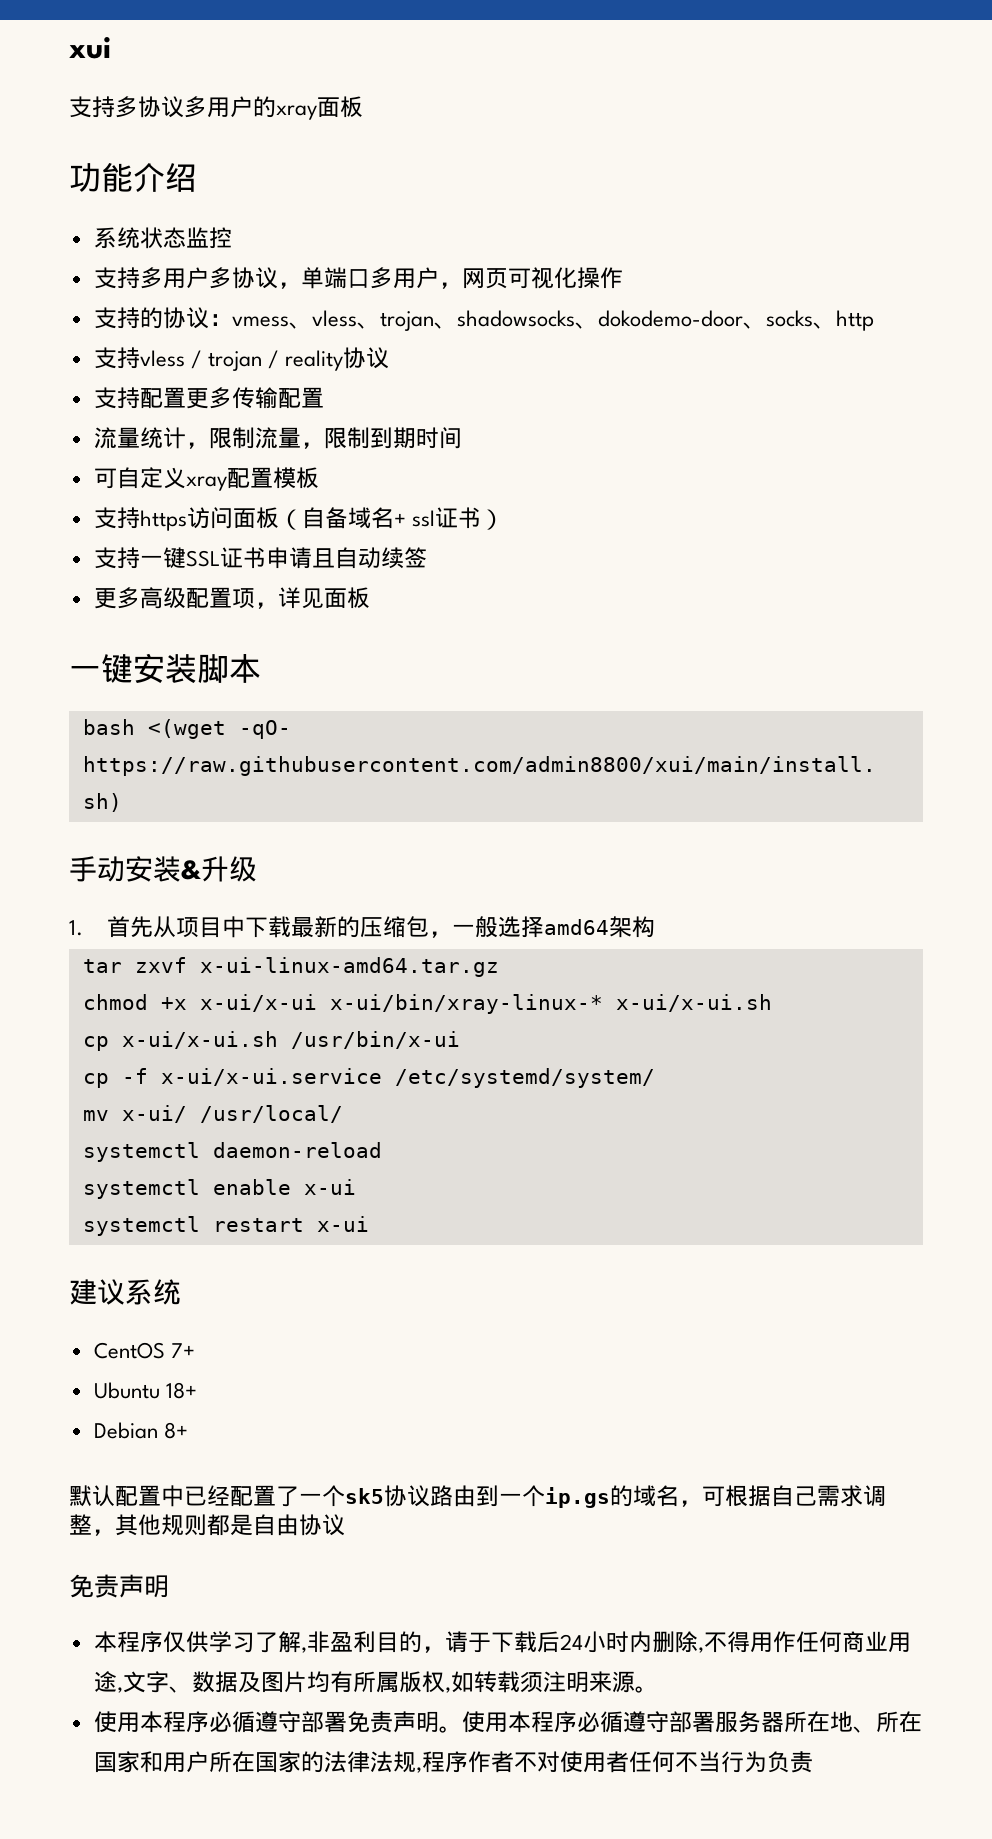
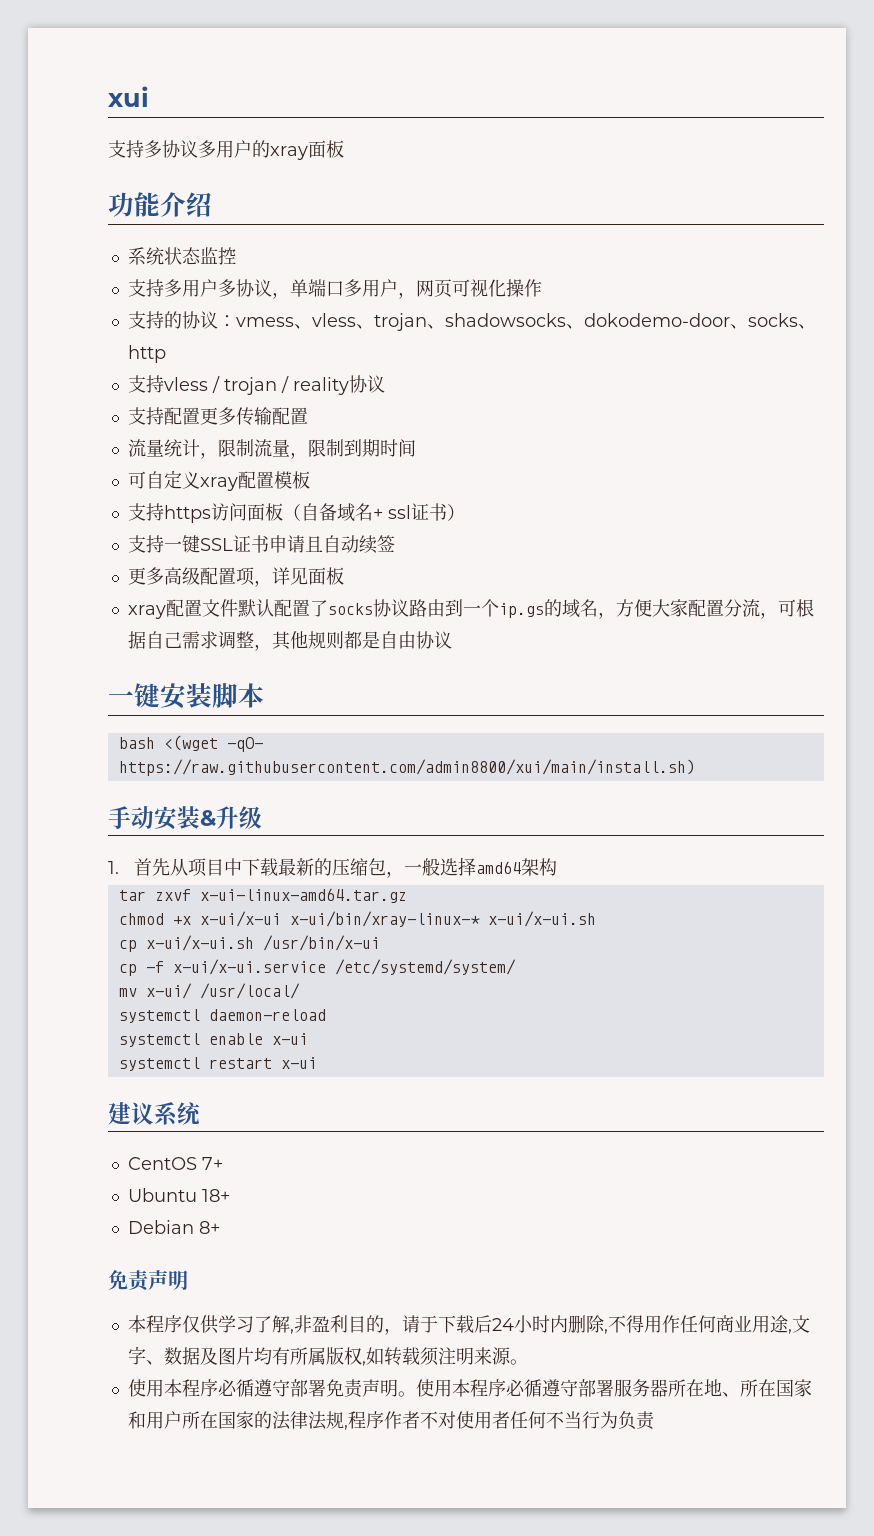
+ xray配置文件默认配置了socks协议路由到一个ip.gs的域名，方便大家配置分流，可根据自己需求调整，其他规则都是自由协议
- 默认配置中已经配置了一个sk5协议路由到一个ip.gs的域名，可根据自己需求调整，其他规则都是自由协议

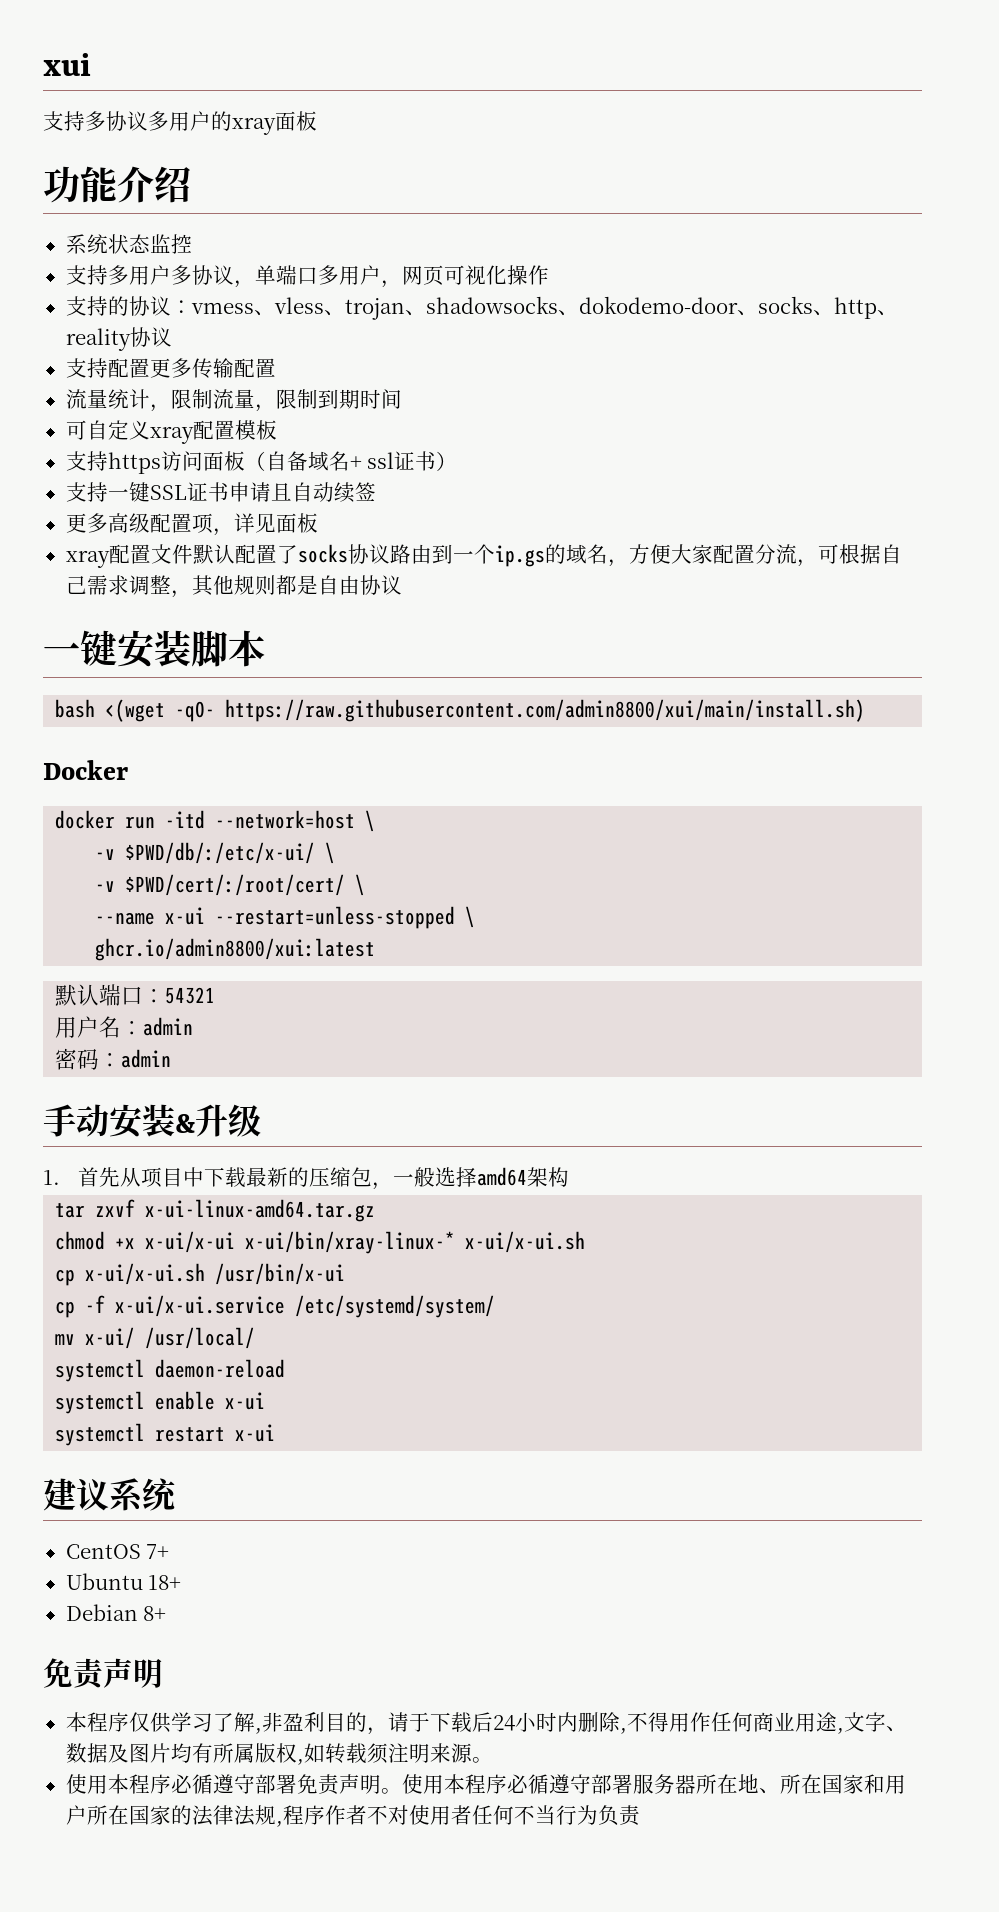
- 支持的协议：vmess、vless、trojan、shadowsocks、dokodemo-door、socks、http
- 支持vless / trojan / reality协议
+ 支持的协议：vmess、vless、trojan、shadowsocks、dokodemo-door、socks、http、reality协议
+ Docker
+ docker run -itd --network=host \
+ -v $PWD/db/:/etc/x-ui/ \
+ -v $PWD/cert/:/root/cert/ \
+ --name x-ui --restart=unless-stopped \
+ ghcr.io/admin8800/xui:latest
+ 默认端口：54321
+ 用户名：admin
+ 密码：admin

